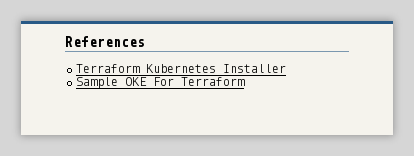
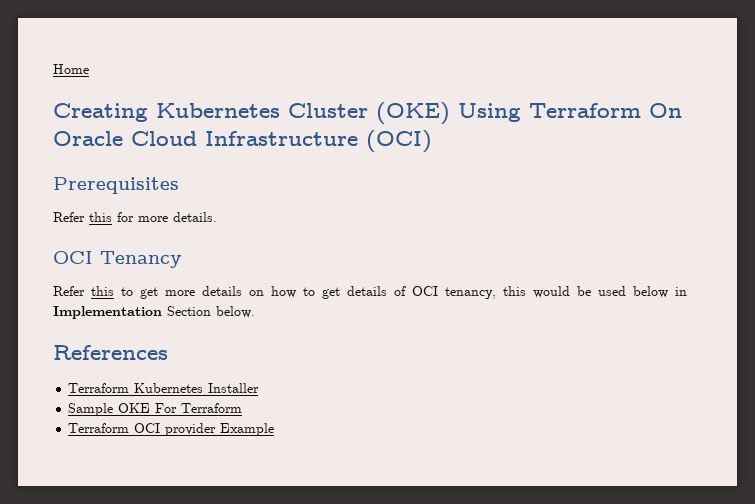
+ Home
+ Creating Kubernetes Cluster (OKE) Using Terraform On Oracle Cloud Infrastructure (OCI)
+ Prerequisites
+ Refer this for more details.
+ OCI Tenancy
+ Refer this to get more details on how to get details of OCI tenancy, this would be used below in Implementation Section below.
+ Terraform OCI provider Example

